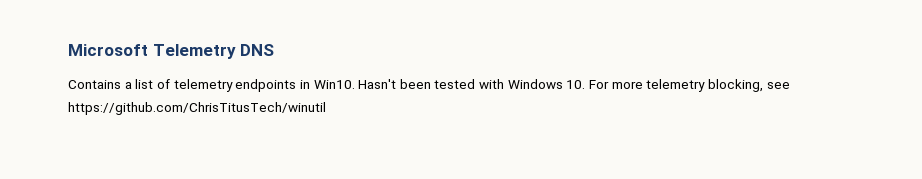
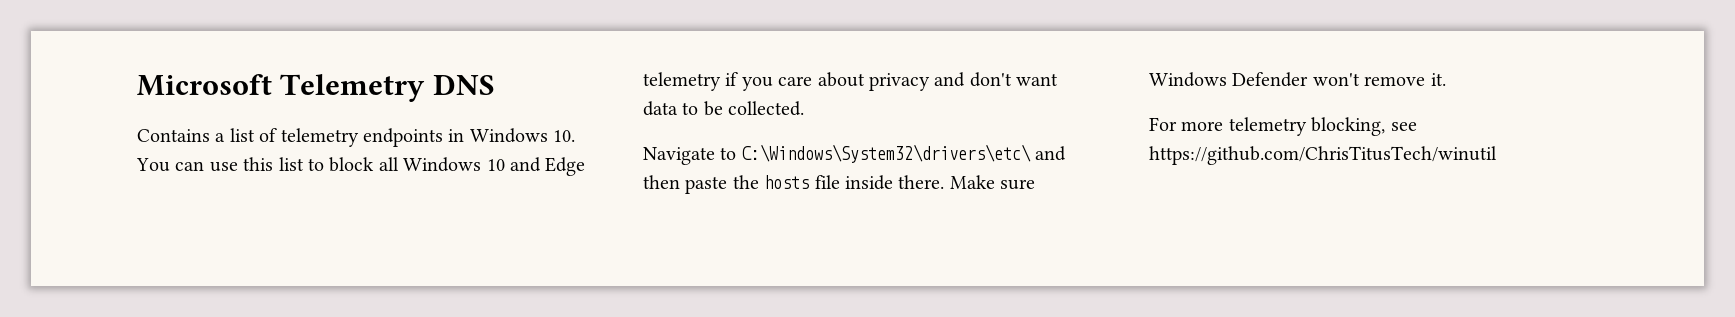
- Contains a list of telemetry endpoints in Win10. Hasn't been tested with Windows 10. For more telemetry blocking, see https://github.com/ChrisTitusTech/winutil
+ Contains a list of telemetry endpoints in Windows 10. You can use this list to block all Windows 10 and Edge telemetry if you care about privacy and don't want data to be collected.
+ Navigate to C:\Windows\System32\drivers\etc\ and then paste the hosts file inside there. Make sure Windows Defender won't remove it.
+ For more telemetry blocking, see https://github.com/ChrisTitusTech/winutil

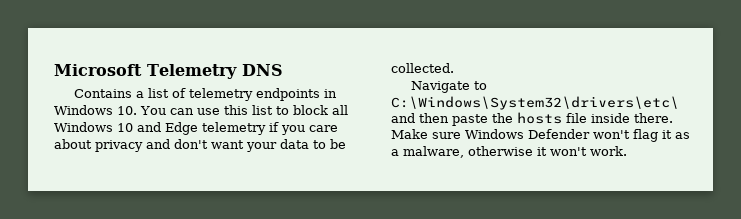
- Contains a list of telemetry endpoints in Windows 10. You can use this list to block all Windows 10 and Edge telemetry if you care about privacy and don't want data to be collected.
+ Contains a list of telemetry endpoints in Windows 10. You can use this list to block all Windows 10 and Edge telemetry if you care about privacy and don't want your data to be collected.
- Make sure Windows Defender won't remove it.
- For more telemetry blocking, see https://github.com/ChrisTitusTech/winutil
+ Make sure Windows Defender won't flag it as a malware, otherwise it won't work.

